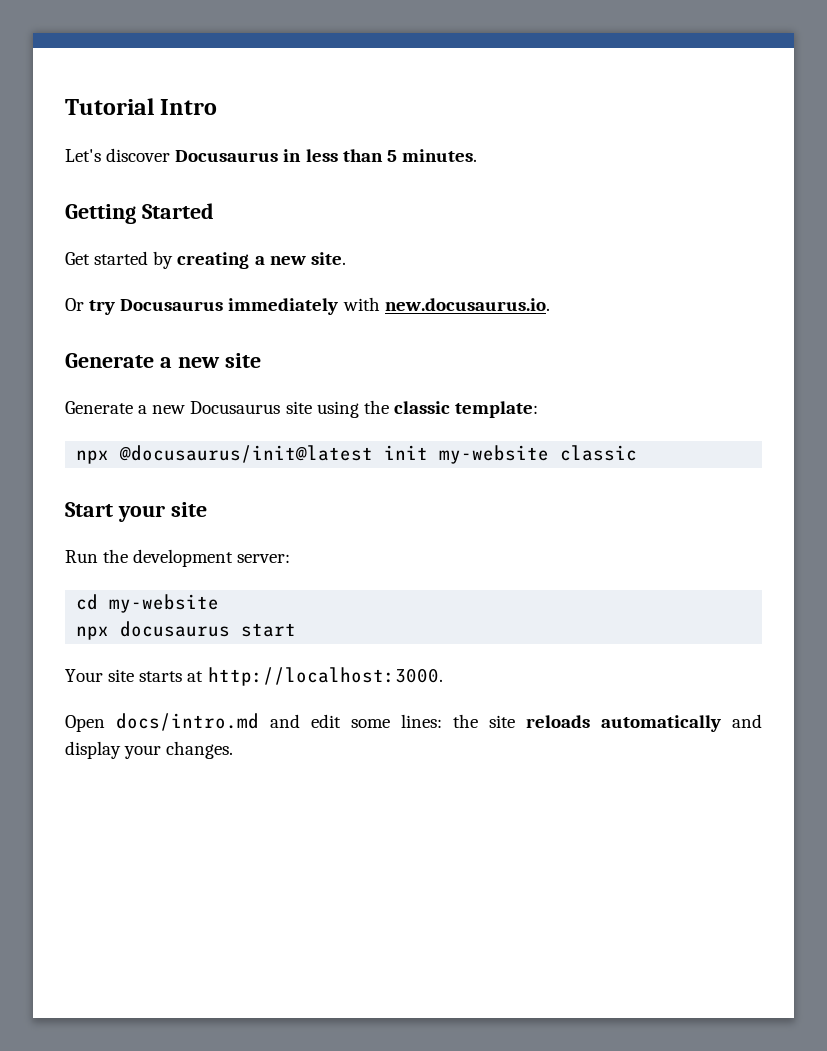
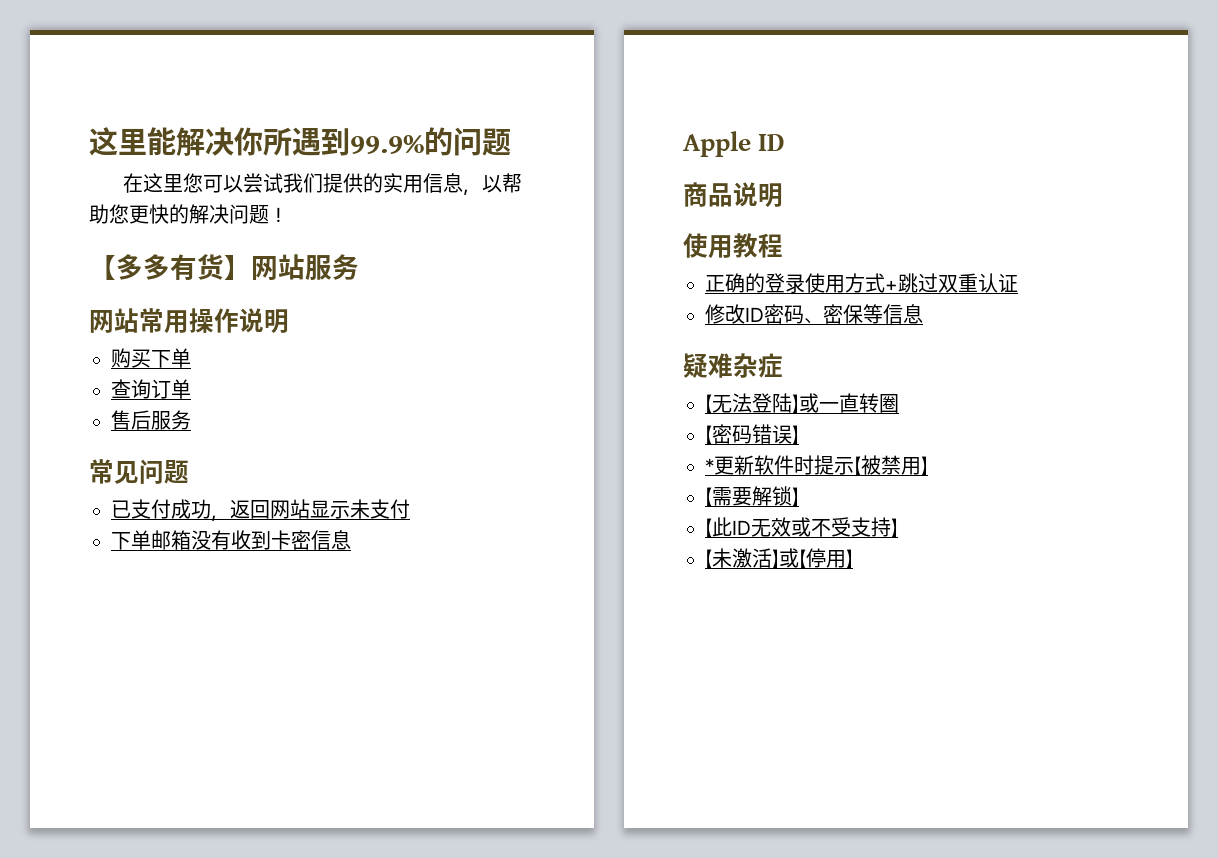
- Tutorial Intro
- Let's discover Docusaurus in less than 5 minutes.
- Getting Started
- Get started by creating a new site.
- Or try Docusaurus immediately with new.docusaurus.io.
- Generate a new site
- Generate a new Docusaurus site using the classic template:
- npx @docusaurus/init@latest init my-website classic
- Start your site
- Run the development server:
- cd my-website
- npx docusaurus start
- Your site starts at http://localhost:3000.
- Open docs/intro.md and edit some lines: the site reloads automatically and display your changes.
+ 这里能解决你所遇到99.9%的问题
+ 在这里您可以尝试我们提供的实用信息，以帮助您更快的解决问题！
+ 【多多有货】网站服务
+ 网站常用操作说明
+ 购买下单
+ 查询订单
+ 售后服务
+ 常见问题
+ 已支付成功，返回网站显示未支付
+ 下单邮箱没有收到卡密信息
+ Apple ID
+ 商品说明
+ 使用教程
+ 正确的登录使用方式+跳过双重认证
+ 修改ID密码、密保等信息
+ 疑难杂症
+ 【无法登陆】或一直转圈
+ 【密码错误】
+ *更新软件时提示【被禁用】
+ 【需要解锁】
+ 【此ID无效或不受支持】
+ 【未激活】或【停用】

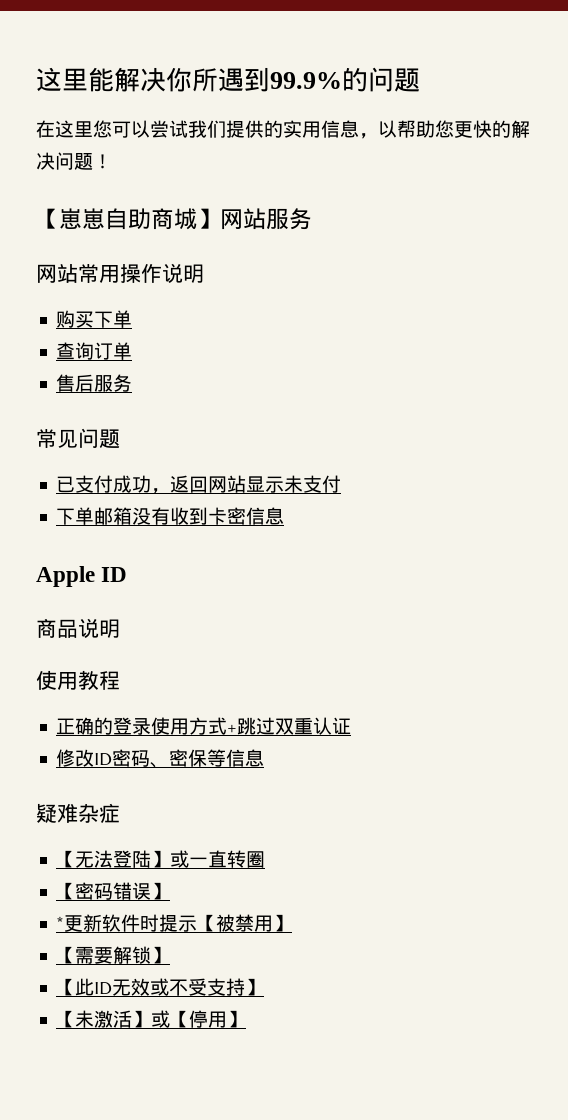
- 【多多有货】网站服务
+ 【崽崽自助商城】网站服务

